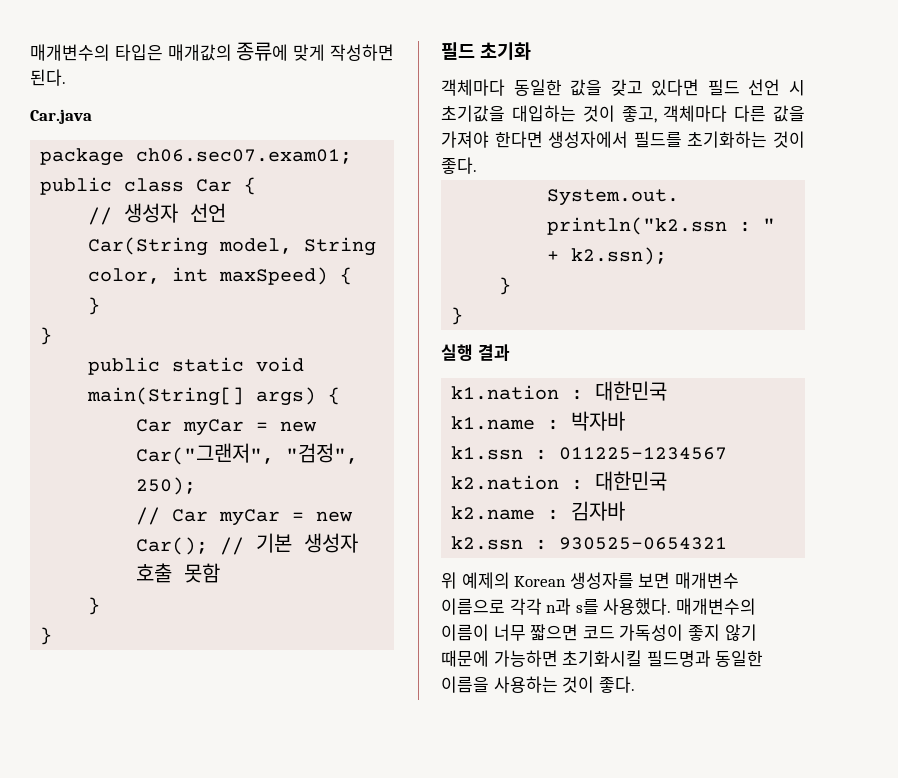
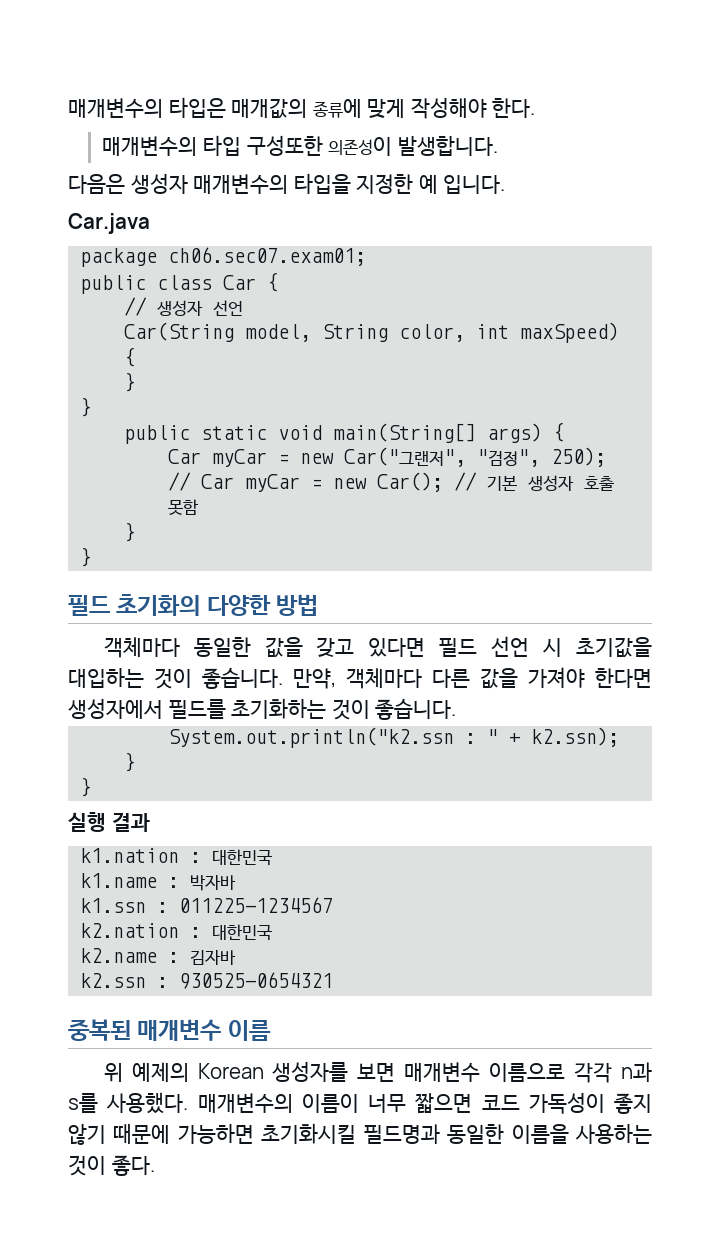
- 매개변수의 타입은 매개값의 종류에 맞게 작성하면 된다.
+ 매개변수의 타입은 매개값의 종류에 맞게 작성해야 한다.
+ 매개변수의 타입 구성또한 의존성이 발생합니다.
+ 다음은 생성자 매개변수의 타입을 지정한 예 입니다.
- 필드 초기화
+ 필드 초기화의 다양한 방법
- 객체마다 동일한 값을 갖고 있다면 필드 선언 시 초기값을 대입하는 것이 좋고, 객체마다 다른 값을 가져야 한다면 생성자에서 필드를 초기화하는 것이 좋다.
+ 객체마다 동일한 값을 갖고 있다면 필드 선언 시 초기값을 대입하는 것이 좋습니다. 만약, 객체마다 다른 값을 가져야 한다면 생성자에서 필드를 초기화하는 것이 좋습니다.
+ 중복된 매개변수 이름

